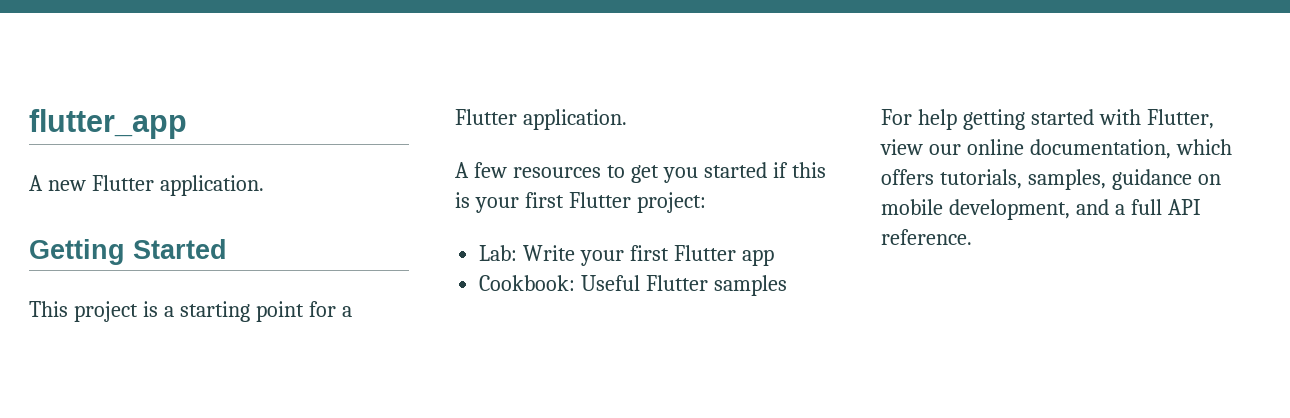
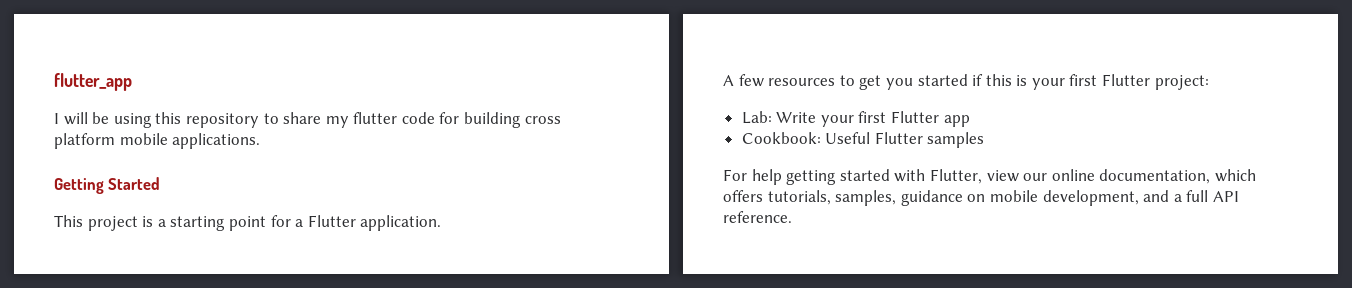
- A new Flutter application.
+ I will be using this repository to share my flutter code for building cross platform mobile applications.

